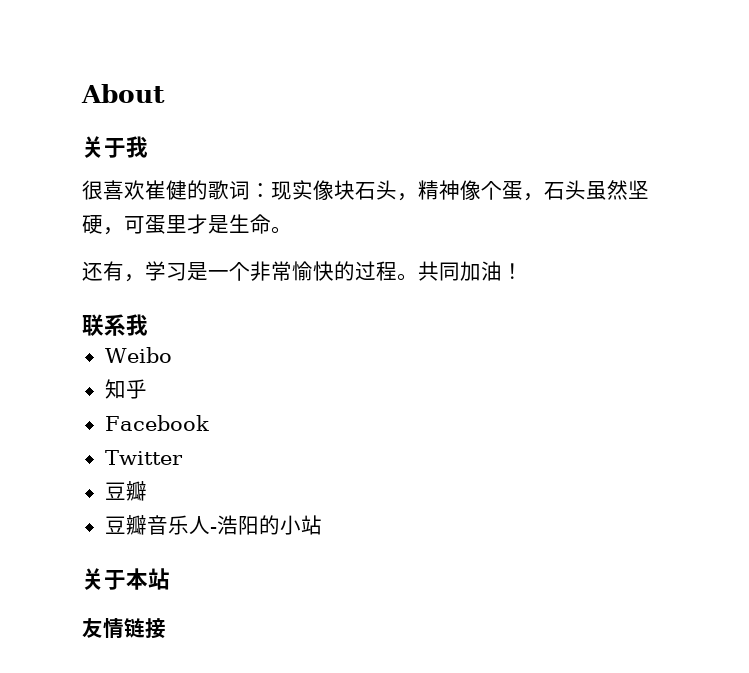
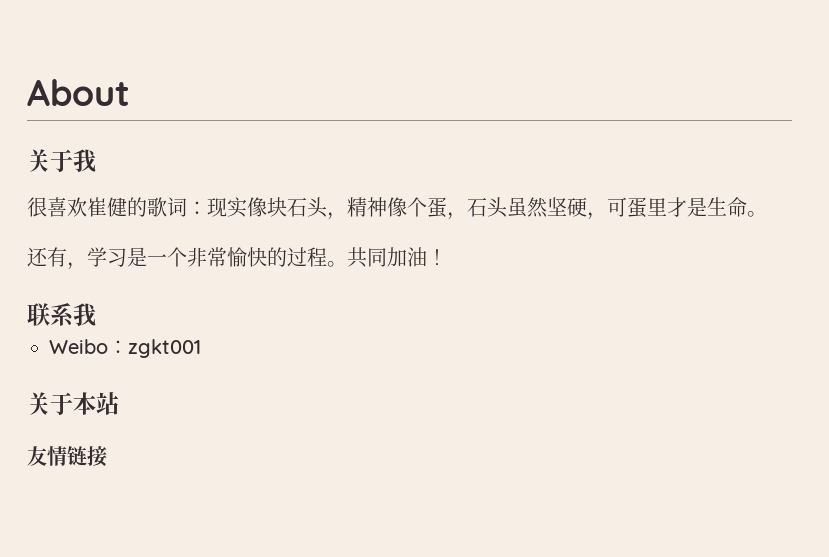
- Weibo
- 知乎
- Facebook
- Twitter
- 豆瓣
- 豆瓣音乐人-浩阳的小站
+ Weibo：zgkt001

